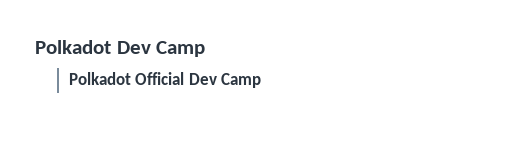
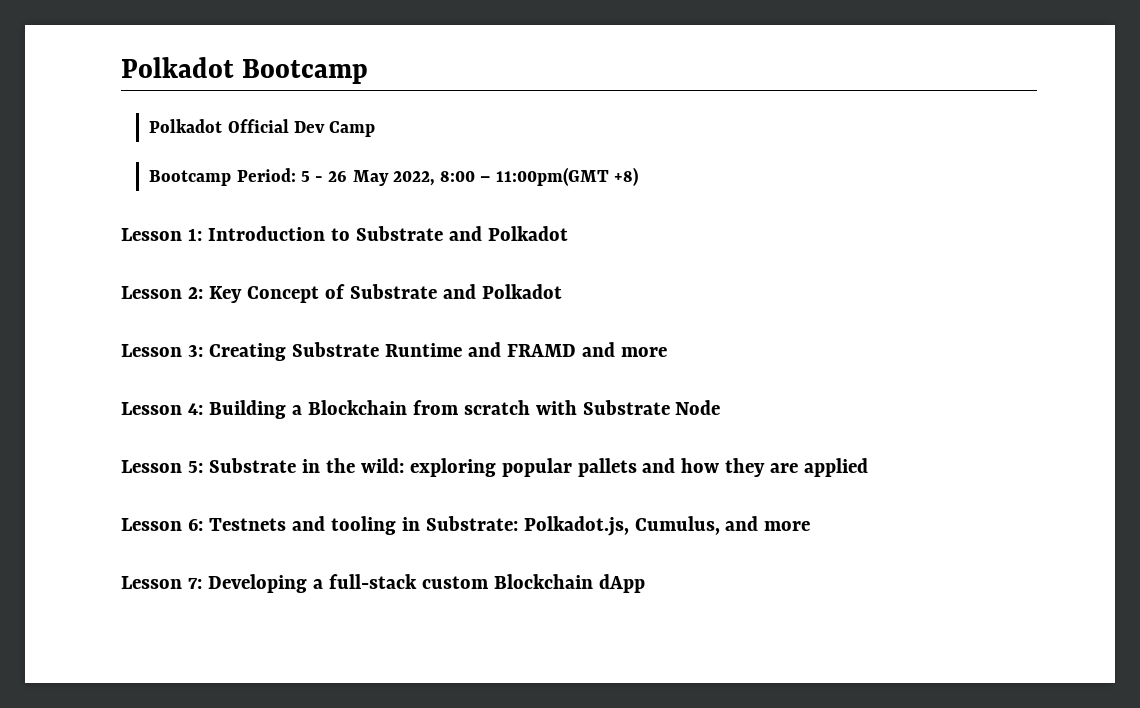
- Polkadot Dev Camp
+ Polkadot Bootcamp
+ Bootcamp Period: 5 - 26 May 2022, 8:00 – 11:00pm(GMT +8)
+ Lesson 1: Introduction to Substrate and Polkadot
+ Lesson 2: Key Concept of Substrate and Polkadot
+ Lesson 3: Creating Substrate Runtime and FRAMD and more
+ Lesson 4: Building a Blockchain from scratch with Substrate Node
+ Lesson 5: Substrate in the wild: exploring popular pallets and how they are applied
+ Lesson 6: Testnets and tooling in Substrate: Polkadot.js, Cumulus, and more
+ Lesson 7: Developing a full-stack custom Blockchain dApp

